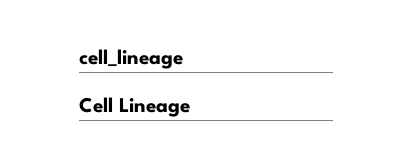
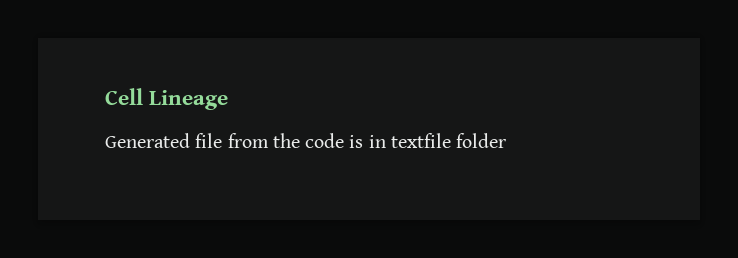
- cell_lineage
+ Generated file from the code is in textfile folder

